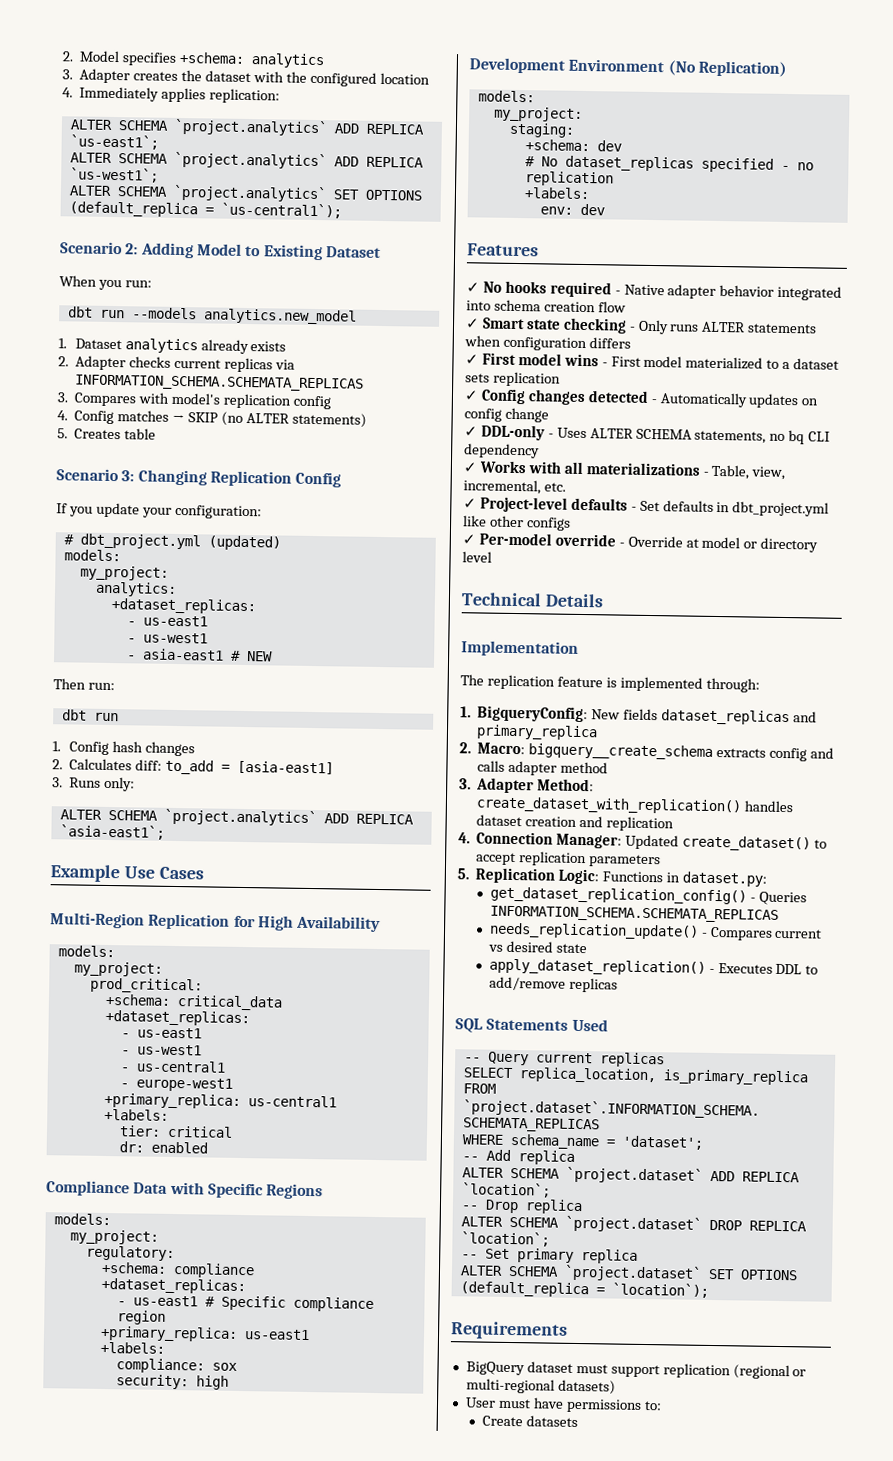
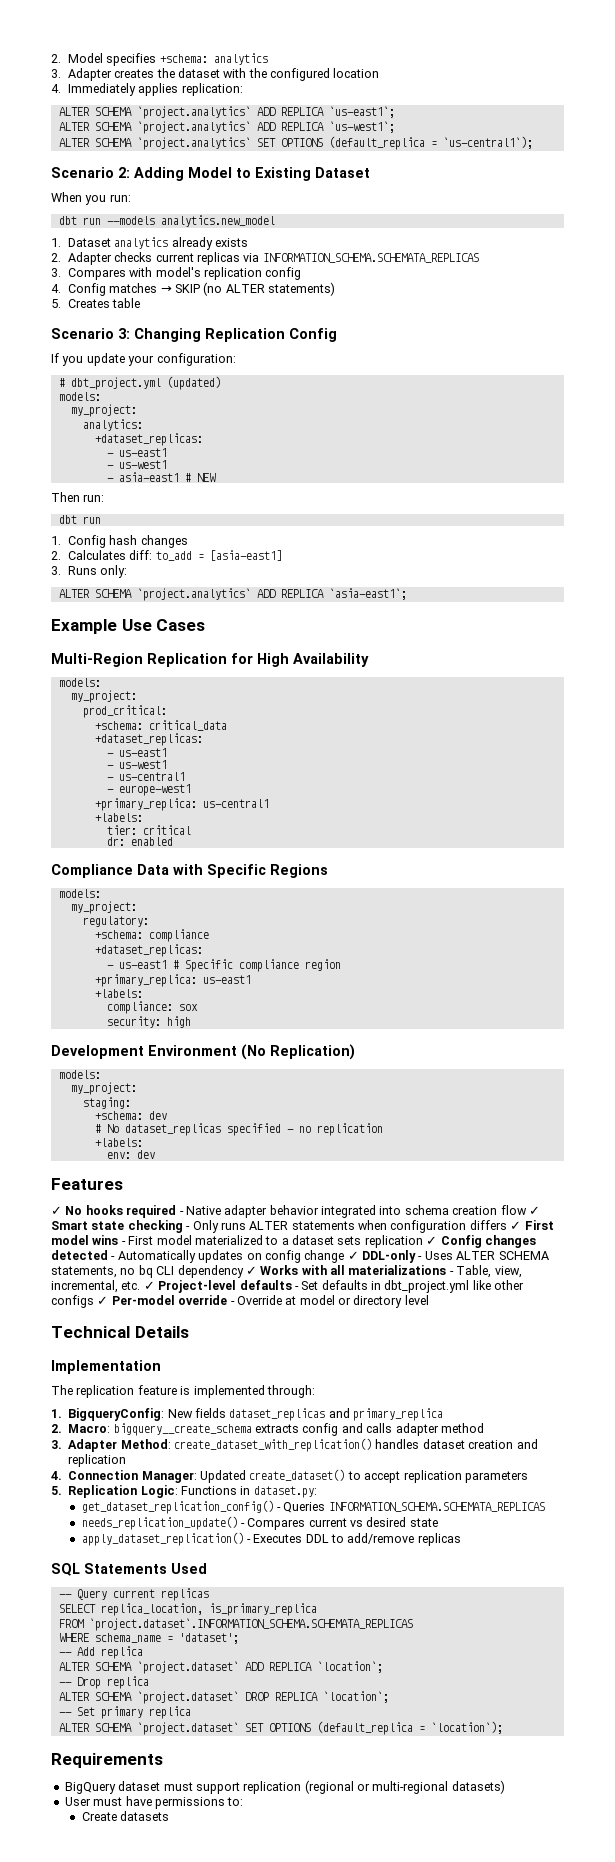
- ✓ No hooks required - Native adapter behavior integrated into schema creation flow
- ✓ Smart state checking - Only runs ALTER statements when configuration differs
- ✓ First model wins - First model materialized to a dataset sets replication
- ✓ Config changes detected - Automatically updates on config change
- ✓ DDL-only - Uses ALTER SCHEMA statements, no bq CLI dependency
- ✓ Works with all materializations - Table, view, incremental, etc.
- ✓ Project-level defaults - Set defaults in dbt_project.yml like other configs
- ✓ Per-model override - Override at model or directory level
+ ✓ No hooks required - Native adapter behavior integrated into schema creation flow ✓ Smart state checking - Only runs ALTER statements when configuration differs ✓ First model wins - First model materialized to a dataset sets replication ✓ Config changes detected - Automatically updates on config change ✓ DDL-only - Uses ALTER SCHEMA statements, no bq CLI dependency ✓ Works with all materializations - Table, view, incremental, etc. ✓ Project-level defaults - Set defaults in dbt_project.yml like other configs ✓ Per-model override - Override at model or directory level

